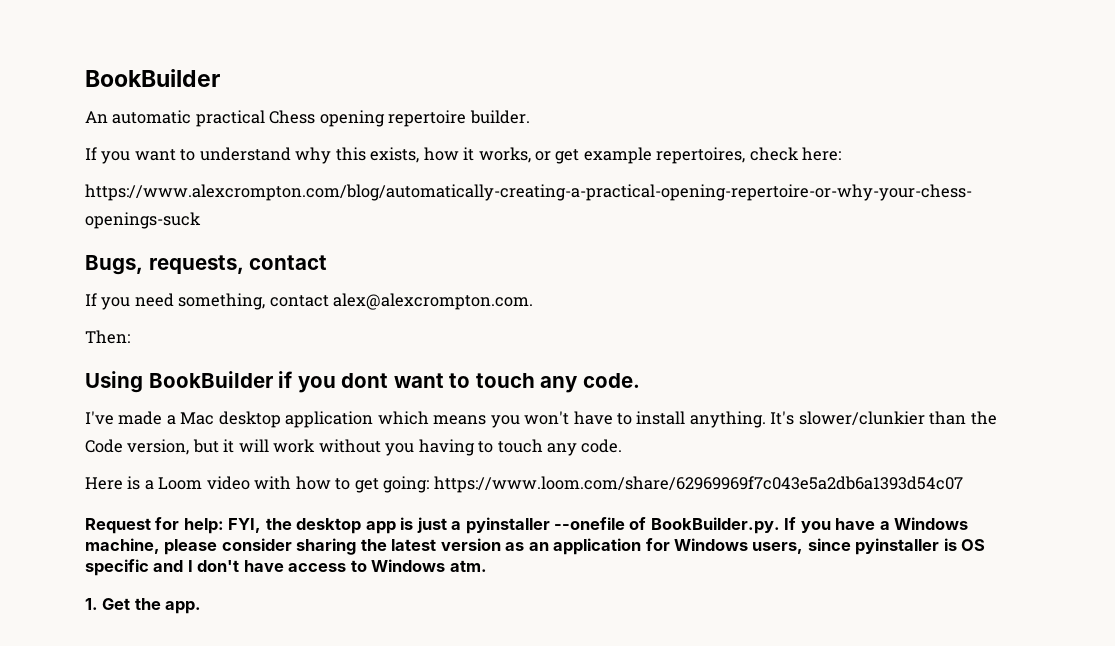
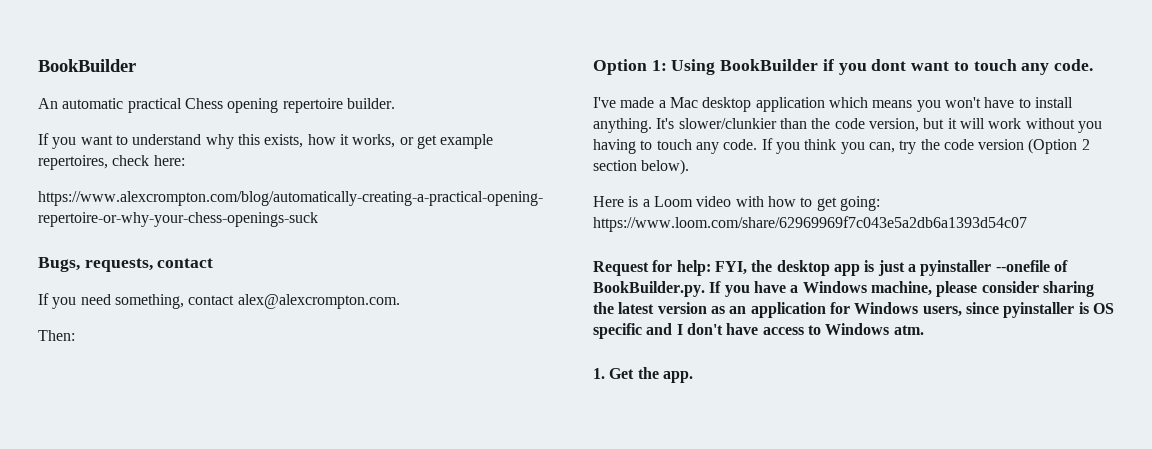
- Using BookBuilder if you dont want to touch any code.
+ Option 1: Using BookBuilder if you dont want to touch any code.
- It's slower/clunkier than the Code version, but it will work without you having to touch any code.
+ It's slower/clunkier than the code version, but it will work without you having to touch any code. If you think you can, try the code version (Option 2 section below).

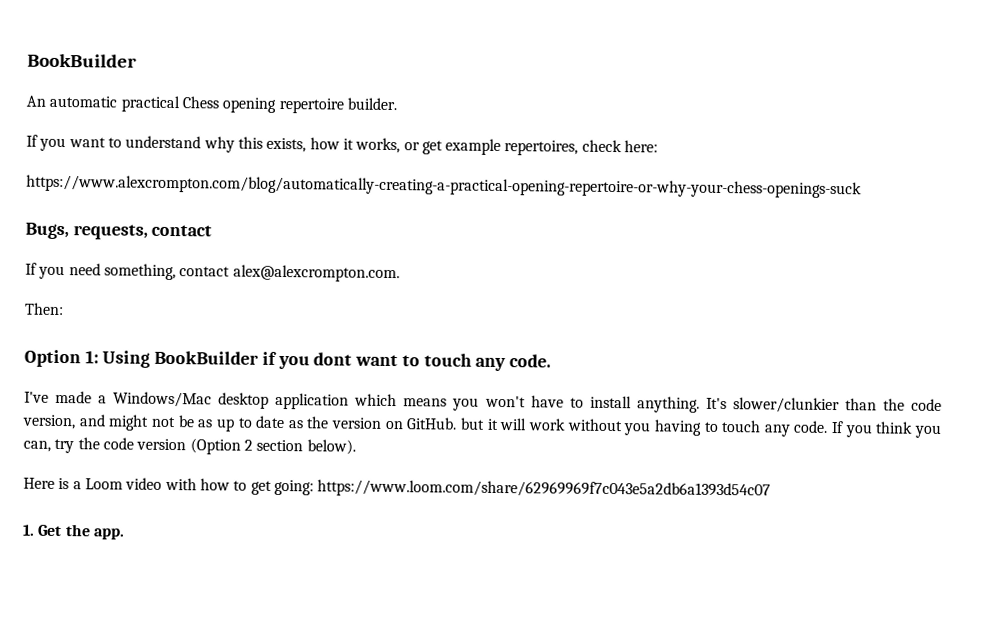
- I've made a Mac desktop application which means you won't have to install anything.
+ I've made a Windows/Mac desktop application which means you won't have to install anything.
- It's slower/clunkier than the code version, but it will work without you having to touch any code.
+ It's slower/clunkier than the code version, and might not be as up to date as the version on GitHub. but it will work without you having to touch any code.
- Request for help: FYI, the desktop app is just a pyinstaller --onefile of BookBuilder.py. If you have a Windows machine, please consider sharing the latest version as an application for Windows users, since pyinstaller is OS specific and I don't have access to Windows atm.

